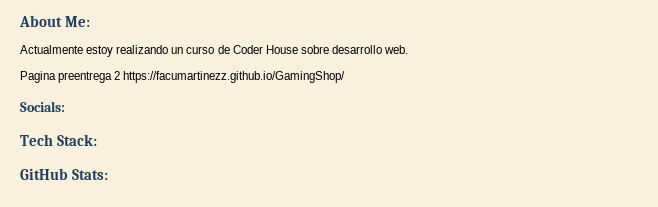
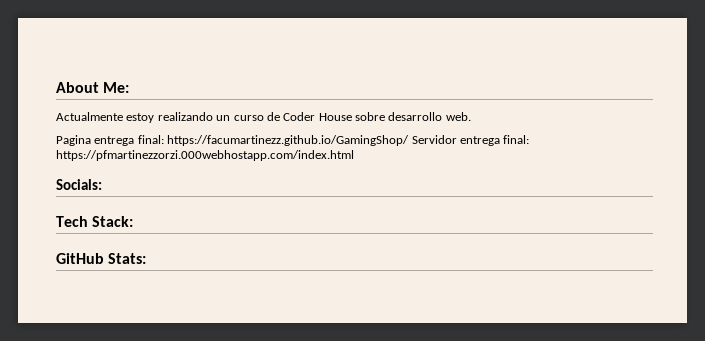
- Pagina preentrega 2 https://facumartinezz.github.io/GamingShop/
+ Pagina entrega final: https://facumartinezz.github.io/GamingShop/ Servidor entrega final: https://pfmartinezzorzi.000webhostapp.com/index.html

